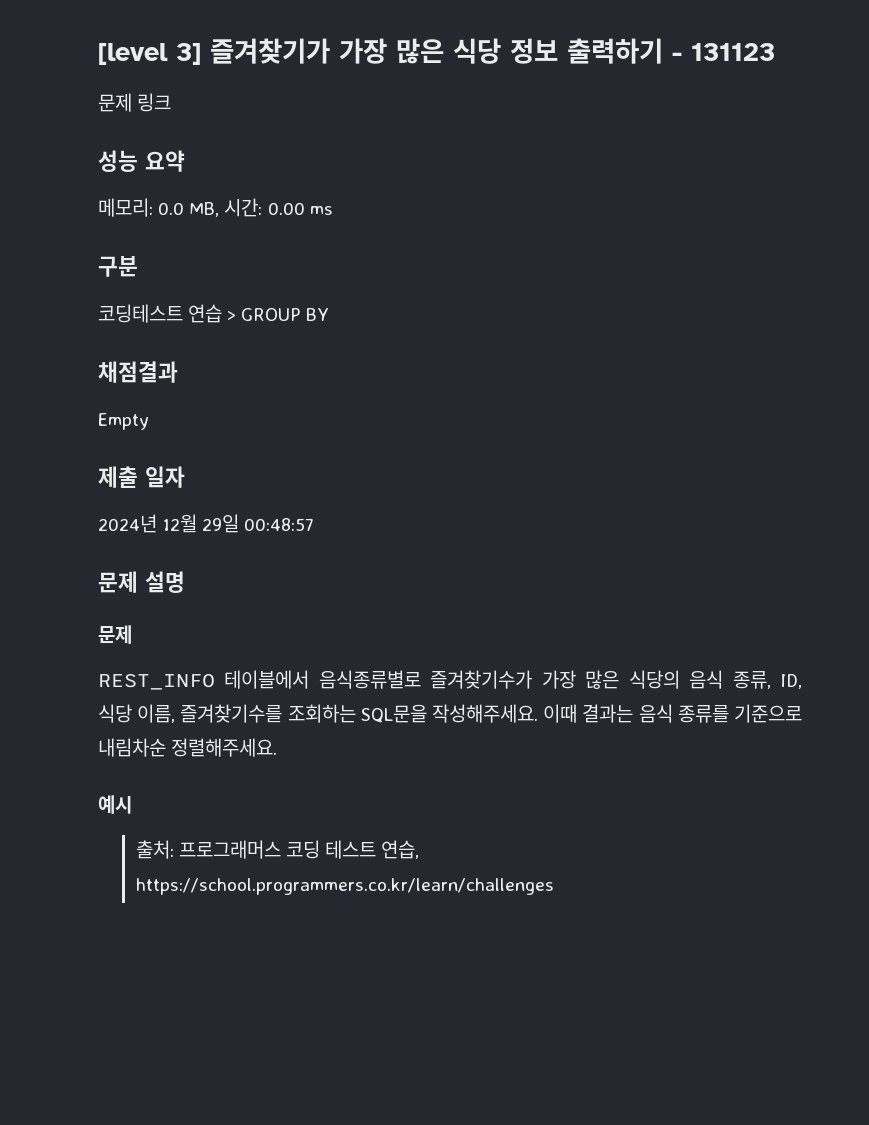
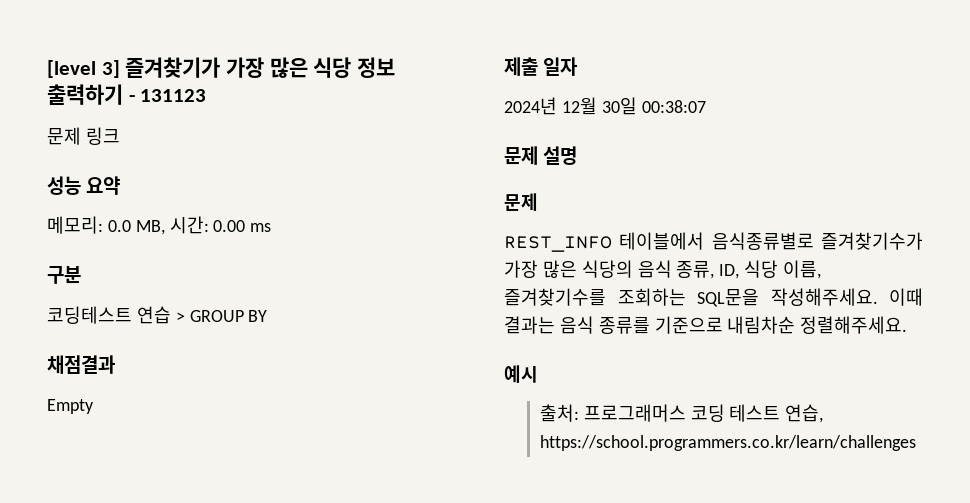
- 2024년 12월 29일 00:48:57
+ 2024년 12월 30일 00:38:07

